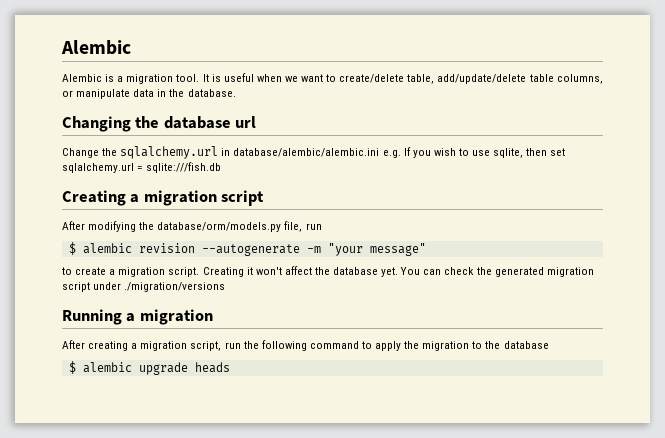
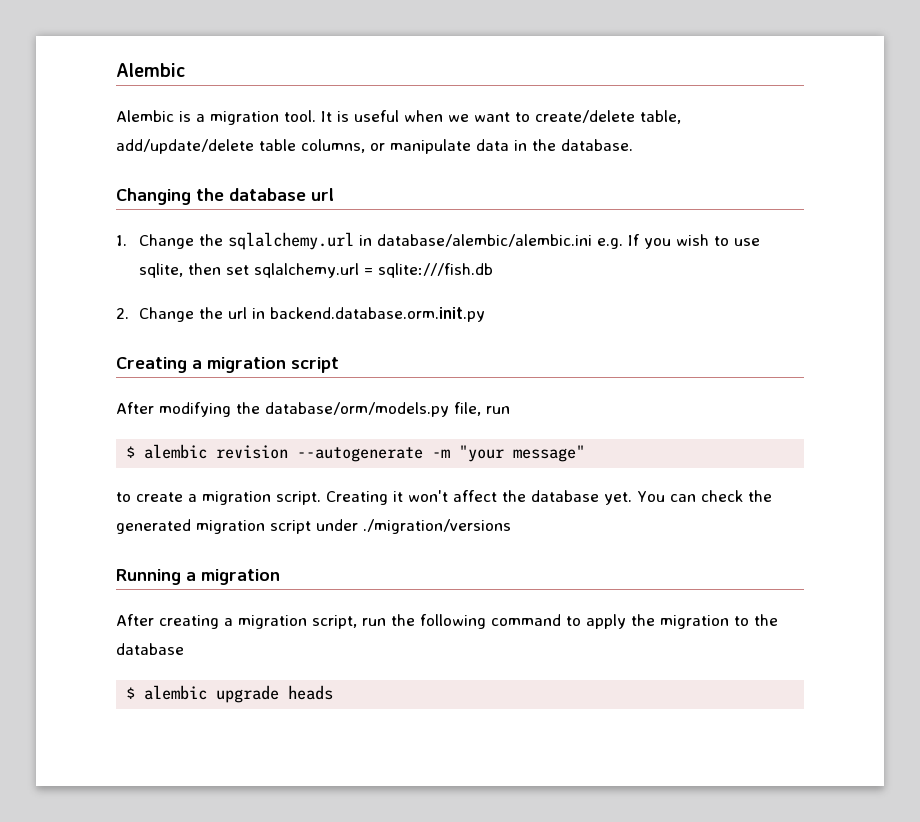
- Change the sqlalchemy.url in database/alembic/alembic.ini e.g. If you wish to use sqlite, then set sqlalchemy.url = sqlite:///fish.db
+ 1. Change the sqlalchemy.url in database/alembic/alembic.ini e.g. If you wish to use sqlite, then set sqlalchemy.url = sqlite:///fish.db
+ 2. Change the url in backend.database.orm.init.py

